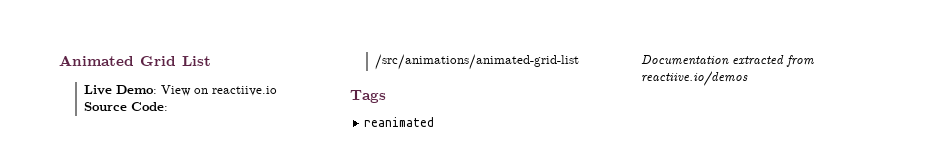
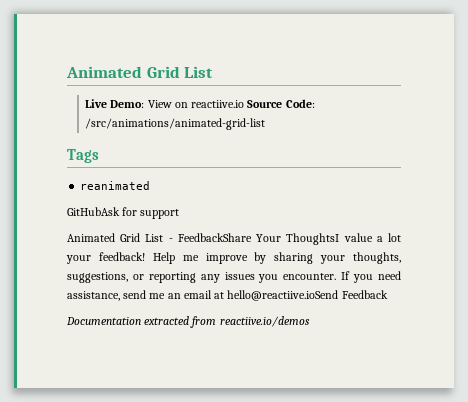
+ GitHubAsk for support
+ Animated Grid List - FeedbackShare Your ThoughtsI value a lot your feedback! Help me improve by sharing your thoughts, suggestions, or reporting any issues you encounter. If you need assistance, send me an email at hello@reactiive.ioSend Feedback

